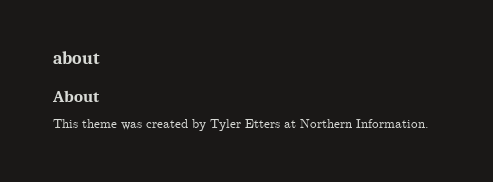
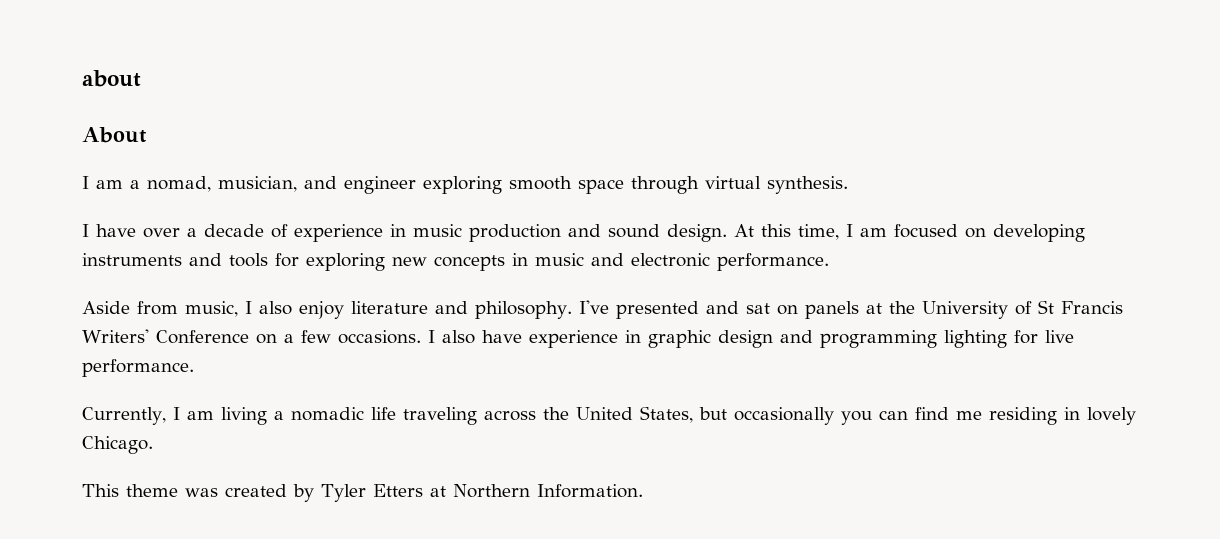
+ I am a nomad, musician, and engineer exploring smooth space through virtual synthesis.
+ I have over a decade of experience in music production and sound design. At this time, I am focused on developing instruments and tools for exploring new concepts in music and electronic performance.
+ Aside from music, I also enjoy literature and philosophy. I've presented and sat on panels at the University of St Francis Writers' Conference on a few occasions. I also have experience in graphic design and programming lighting for live performance.
+ Currently, I am living a nomadic life traveling across the United States, but occasionally you can find me residing in lovely Chicago.

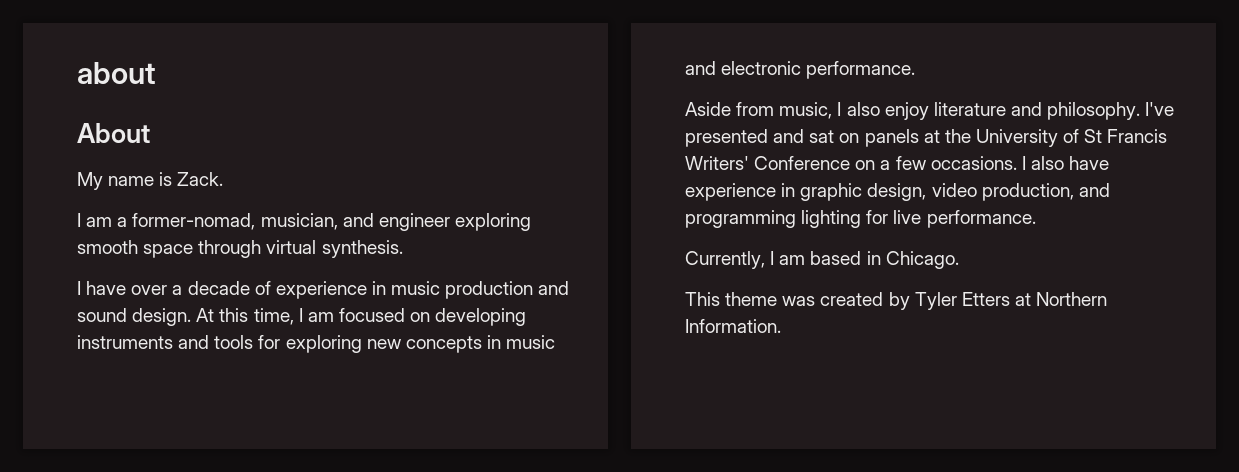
+ My name is Zack.
- I am a nomad, musician, and engineer exploring smooth space through virtual synthesis.
+ I am a former-nomad, musician, and engineer exploring smooth space through virtual synthesis.
- I also have experience in graphic design and programming lighting for live performance.
+ I also have experience in graphic design, video production, and programming lighting for live performance.
- Currently, I am living a nomadic life traveling across the United States, but occasionally you can find me residing in lovely Chicago.
+ Currently, I am based in Chicago.

